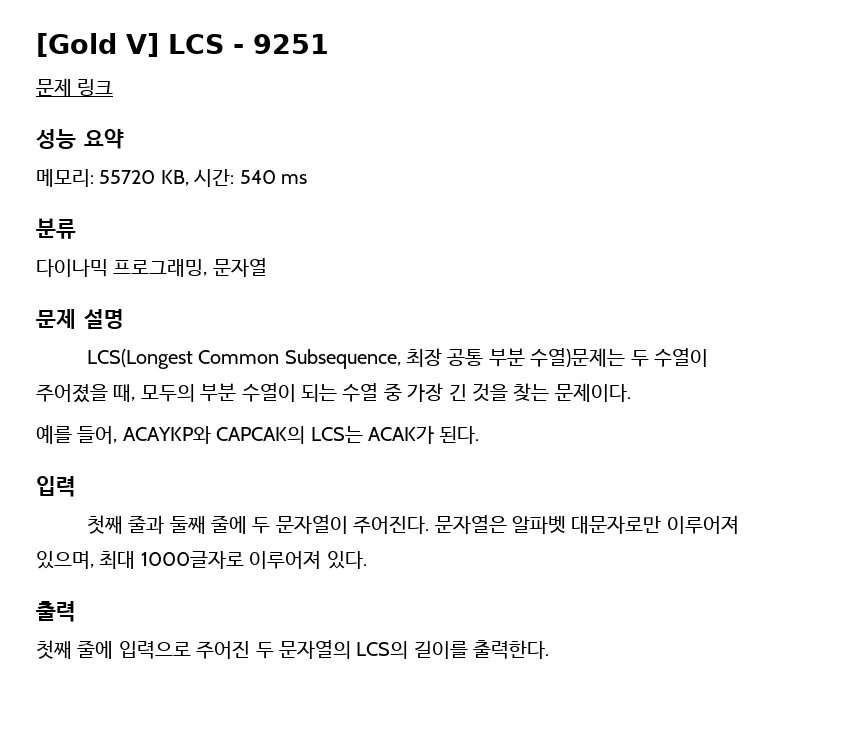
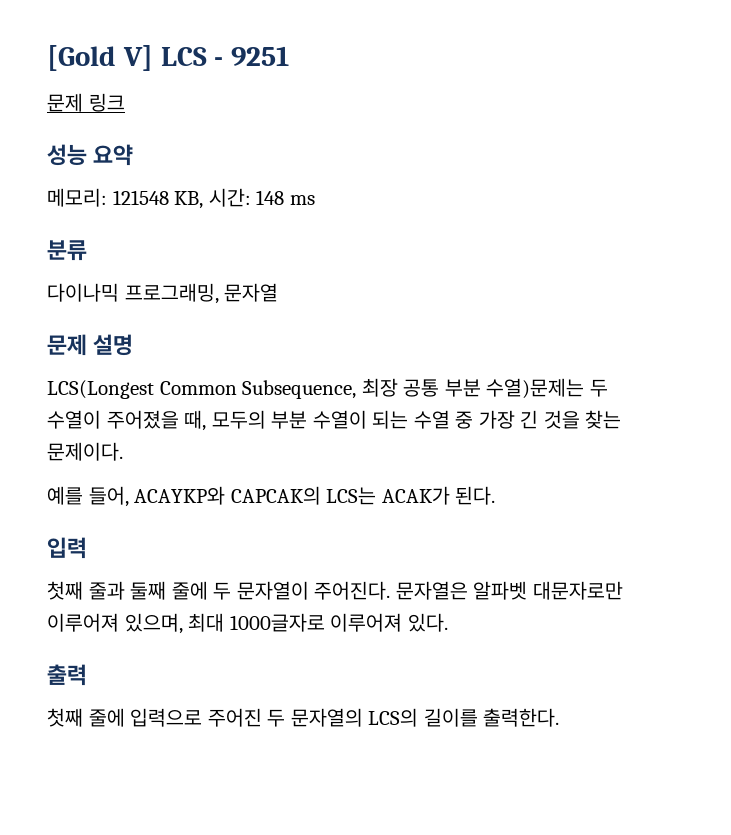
- 메모리: 55720 KB, 시간: 540 ms
+ 메모리: 121548 KB, 시간: 148 ms

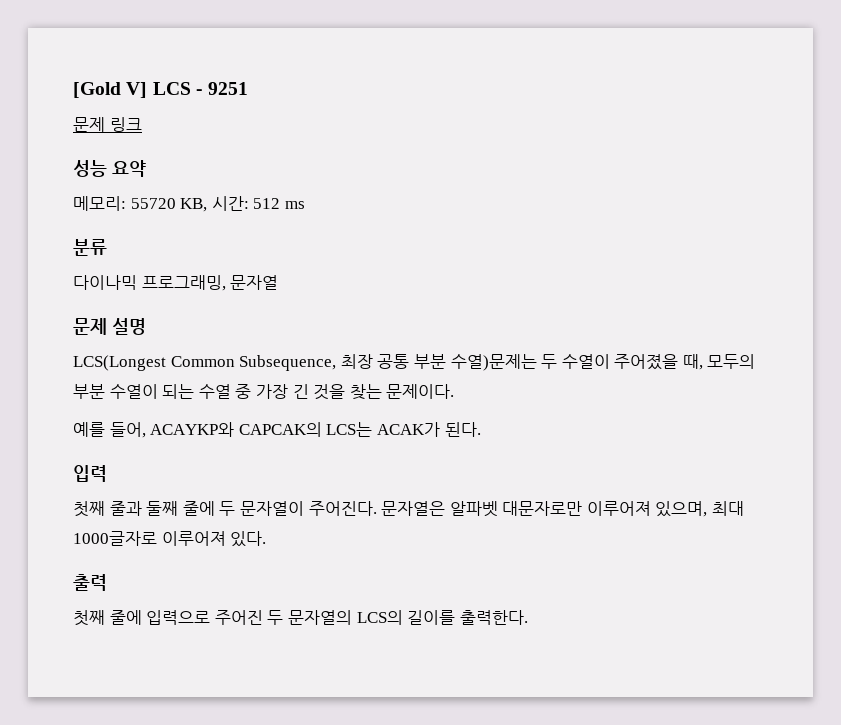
- 메모리: 121548 KB, 시간: 148 ms
+ 메모리: 55720 KB, 시간: 512 ms

